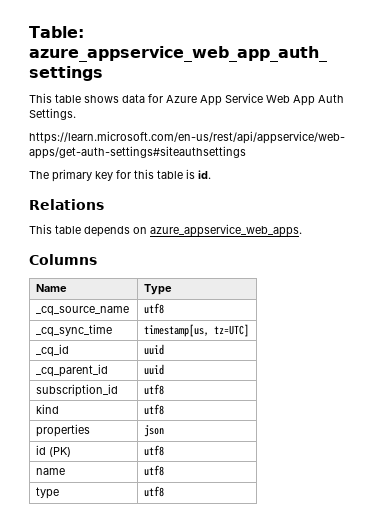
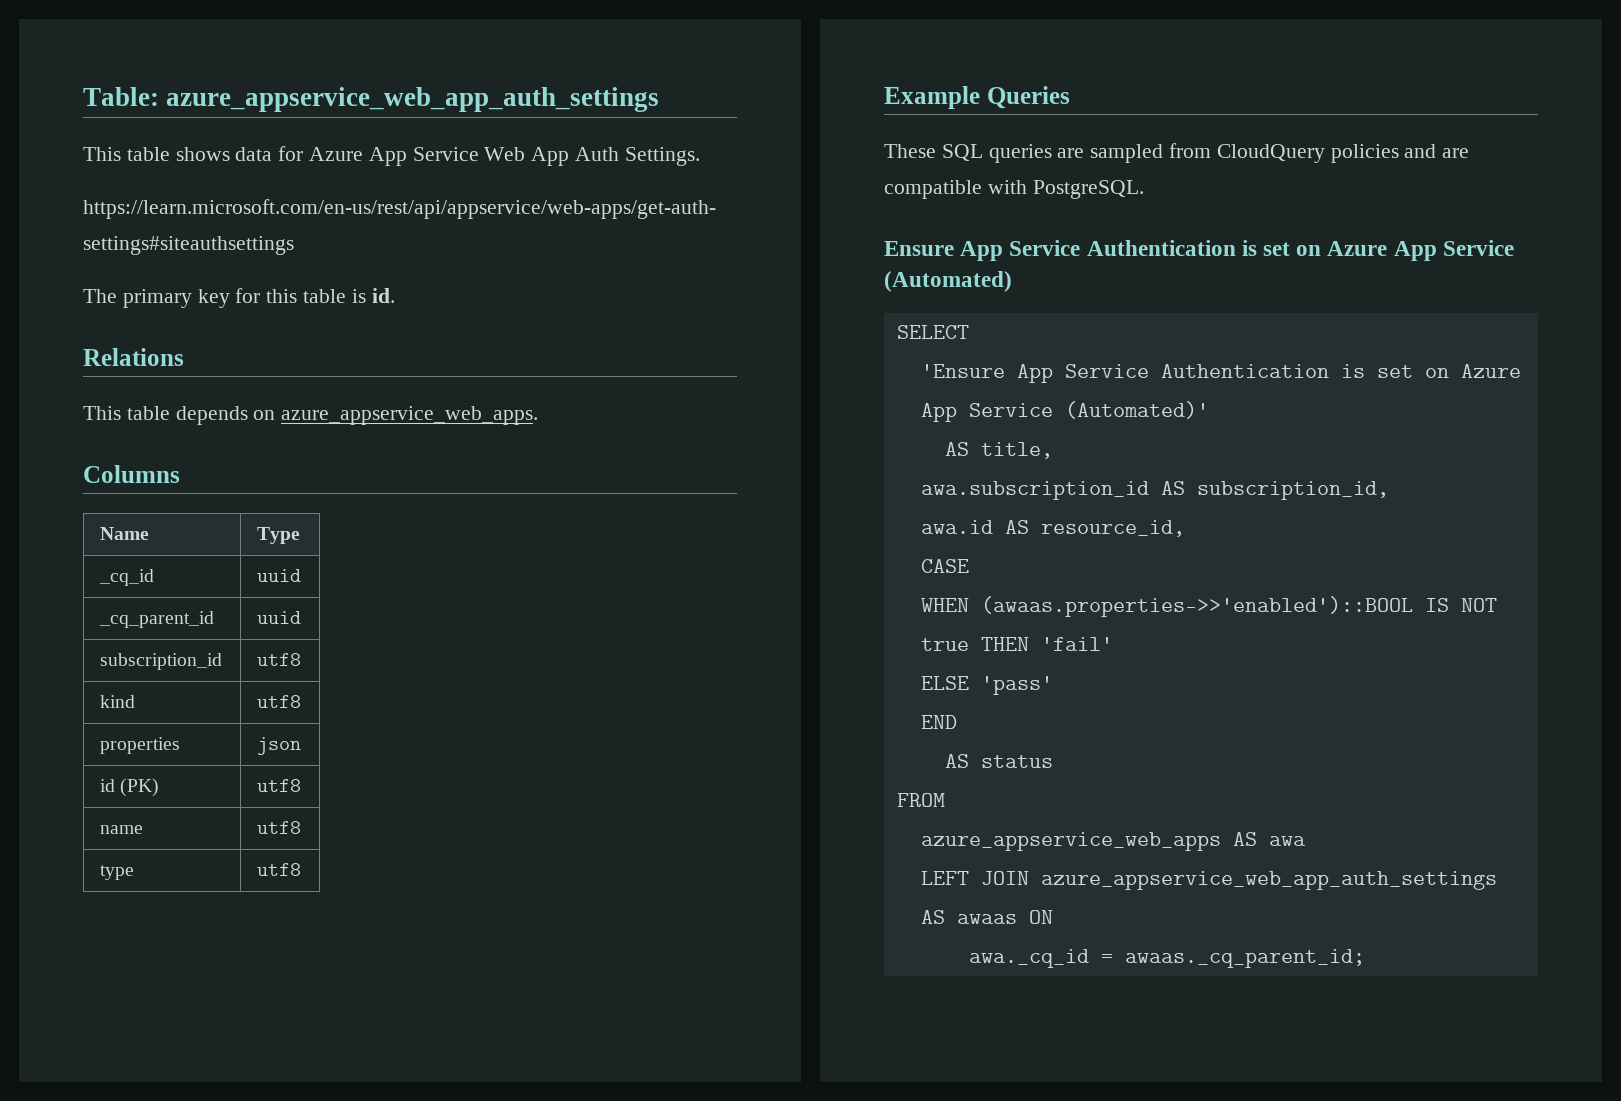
- _cq_source_name | utf8
- _cq_sync_time | timestamp[us, tz=UTC]
+ Example Queries
+ These SQL queries are sampled from CloudQuery policies and are compatible with PostgreSQL.
+ Ensure App Service Authentication is set on Azure App Service (Automated)
+ SELECT
+ 'Ensure App Service Authentication is set on Azure App Service (Automated)'
+ AS title,
+ awa.subscription_id AS subscription_id,
+ awa.id AS resource_id,
+ CASE
+ WHEN (awaas.properties->>'enabled')::BOOL IS NOT true THEN 'fail'
+ ELSE 'pass'
+ END
+ AS status
+ FROM
+ azure_appservice_web_apps AS awa
+ LEFT JOIN azure_appservice_web_app_auth_settings AS awaas ON
+ awa._cq_id = awaas._cq_parent_id;

